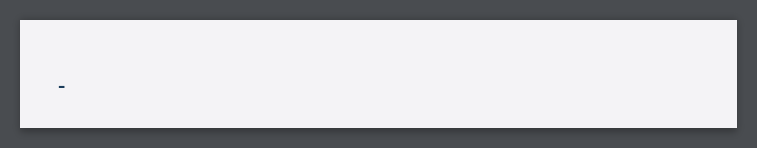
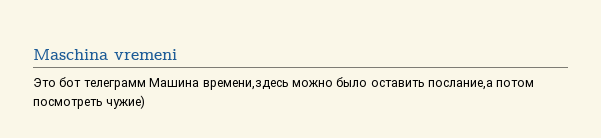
- -
+ Maschina vremeni
+ Это бот телеграмм Машина времени,здесь можно было оставить послание,а потом посмотреть чужие)

